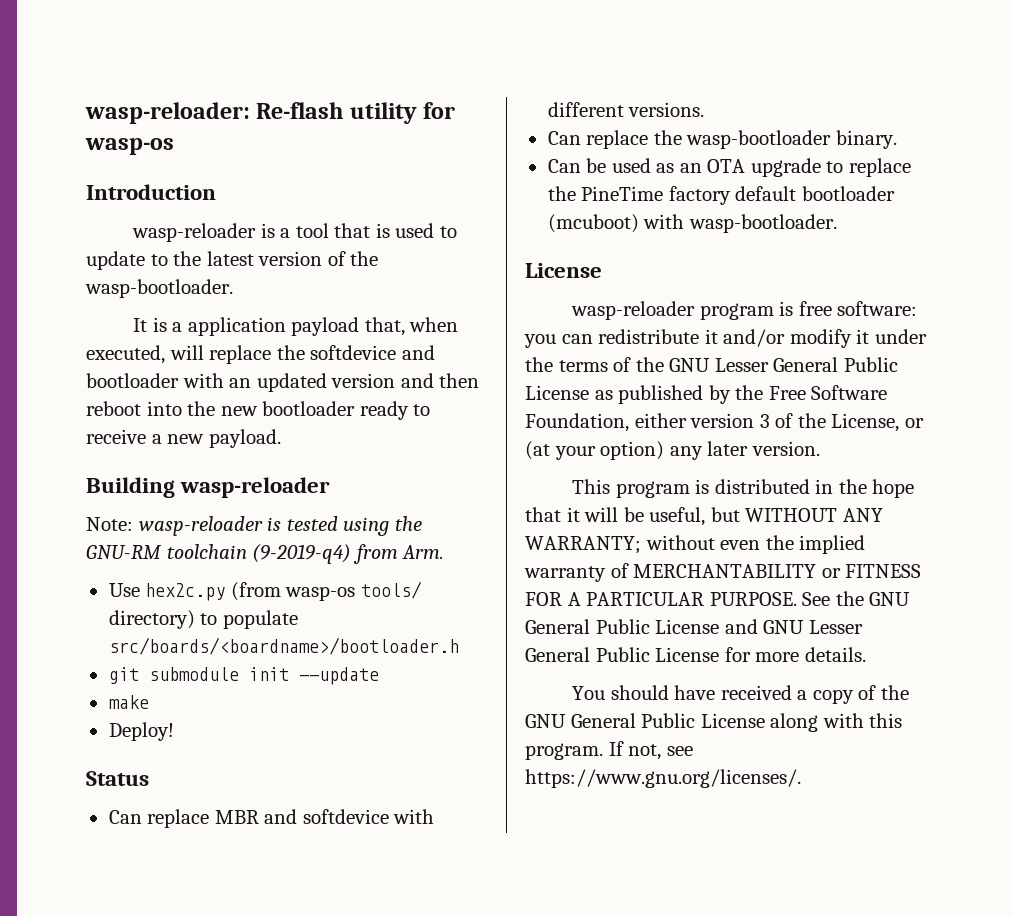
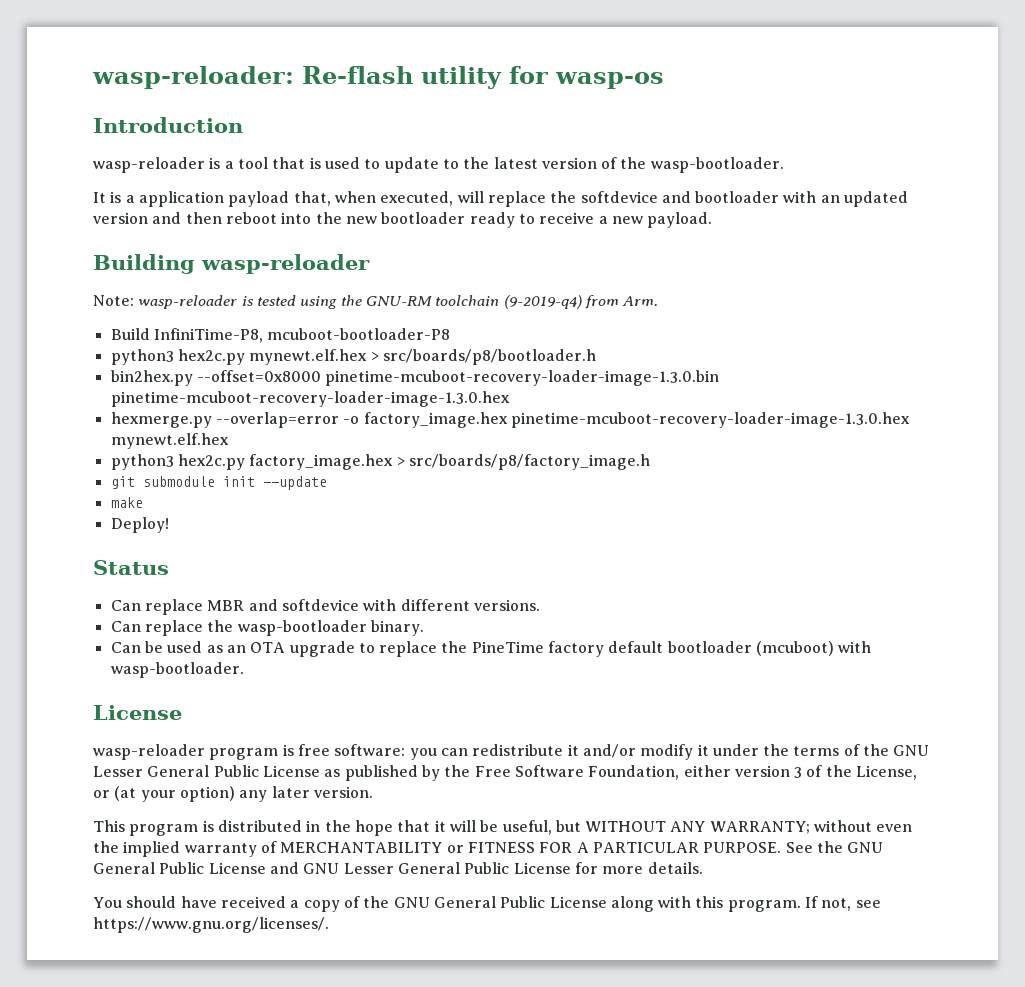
- Use hex2c.py (from wasp-os tools/ directory) to populate src/boards/<boardname>/bootloader.h
+ Build InfiniTime-P8, mcuboot-bootloader-P8
+ python3 hex2c.py mynewt.elf.hex > src/boards/p8/bootloader.h
+ bin2hex.py --offset=0x8000 pinetime-mcuboot-recovery-loader-image-1.3.0.bin pinetime-mcuboot-recovery-loader-image-1.3.0.hex
+ hexmerge.py --overlap=error -o factory_image.hex pinetime-mcuboot-recovery-loader-image-1.3.0.hex mynewt.elf.hex
+ python3 hex2c.py factory_image.hex > src/boards/p8/factory_image.h

